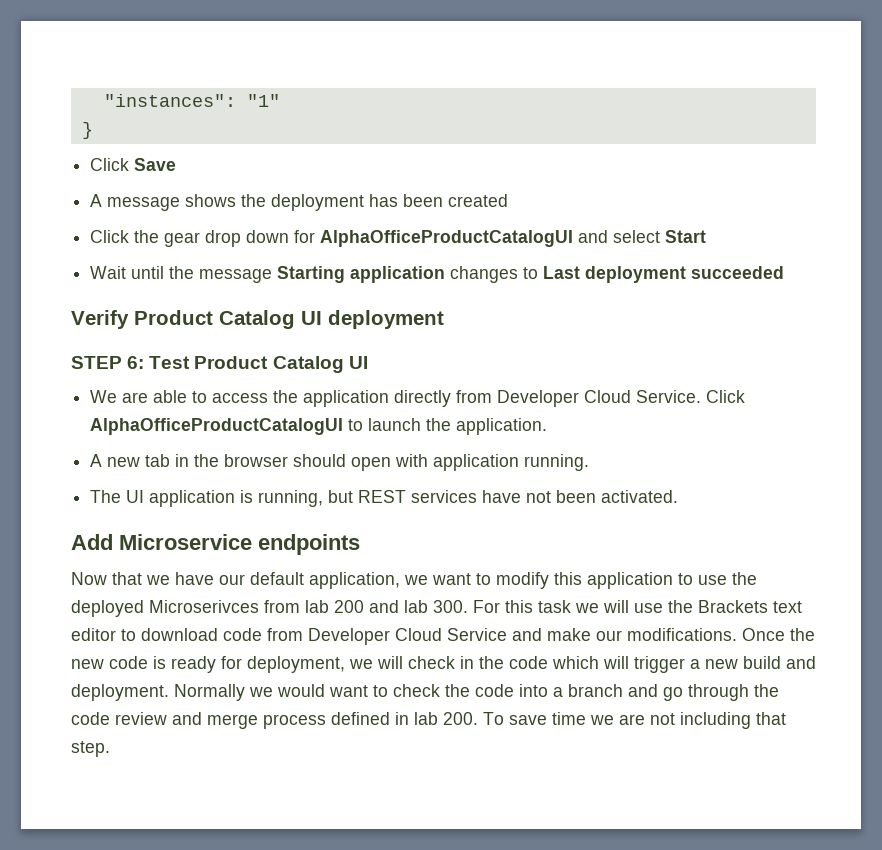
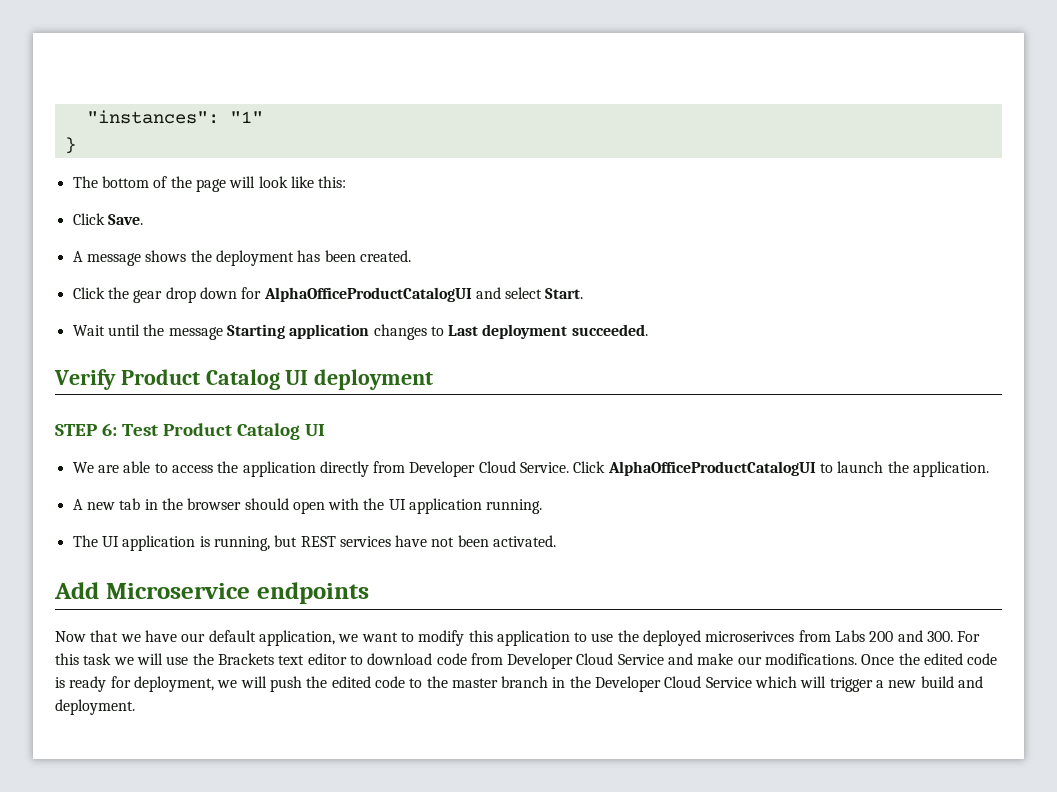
- Click Save
+ The bottom of the page will look like this:
+ Click Save.
- A message shows the deployment has been created
+ A message shows the deployment has been created.
- Click the gear drop down for AlphaOfficeProductCatalogUI and select Start
+ Click the gear drop down for AlphaOfficeProductCatalogUI and select Start.
- Wait until the message Starting application changes to Last deployment succeeded
+ Wait until the message Starting application changes to Last deployment succeeded.
- A new tab in the browser should open with application running.
+ A new tab in the browser should open with the UI application running.
- Now that we have our default application, we want to modify this application to use the deployed Microserivces from lab 200 and lab 300. For this task we will use the Brackets text editor to download code from Developer Cloud Service and make our modifications.
+ Now that we have our default application, we want to modify this application to use the deployed microserivces from Labs 200 and 300. For this task we will use the Brackets text editor to download code from Developer Cloud Service and make our modifications.
- Once the new code is ready for deployment, we will check in the code which will trigger a new build and deployment. Normally we would want to check the code into a branch and go through the code review and merge process defined in lab 200. To save time we are not including that step.
+ Once the edited code is ready for deployment, we will push the edited code to the master branch in the Developer Cloud Service which will trigger a new build and deployment.

